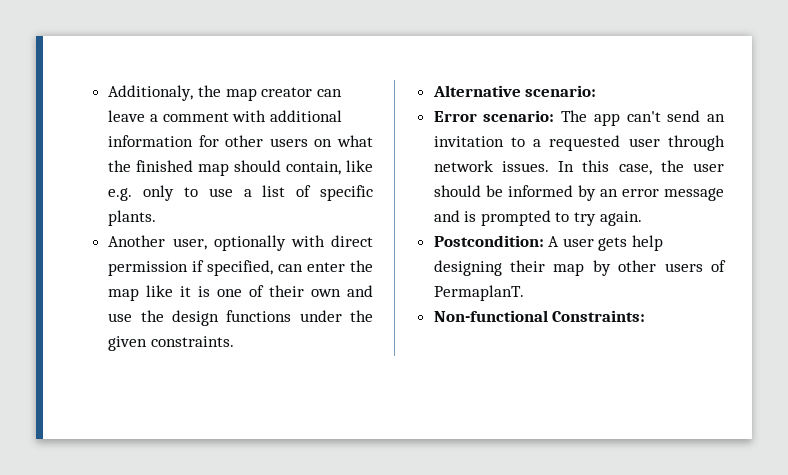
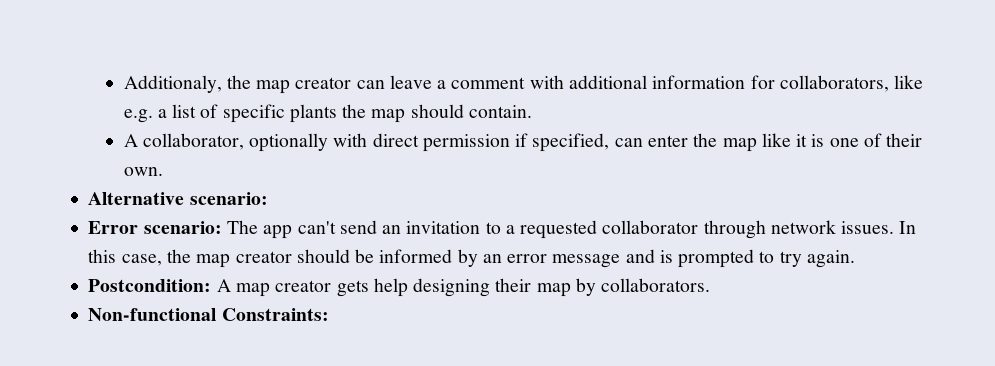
- Additionaly, the map creator can leave a comment with additional information for other users on what the finished map should contain, like e.g. only to use a list of specific plants.
- Another user, optionally with direct permission if specified, can enter the map like it is one of their own and use the design functions under the given constraints.
+ Additionaly, the map creator can leave a comment with additional information for collaborators, like e.g. a list of specific plants the map should contain.
+ A collaborator, optionally with direct permission if specified, can enter the map like it is one of their own.
- Error scenario: The app can't send an invitation to a requested user through network issues.
+ Error scenario: The app can't send an invitation to a requested collaborator through network issues.
- In this case, the user should be informed by an error message and is prompted to try again.
+ In this case, the map creator should be informed by an error message and is prompted to try again.
- Postcondition: A user gets help designing their map by other users of PermaplanT.
+ Postcondition: A map creator gets help designing their map by collaborators.

